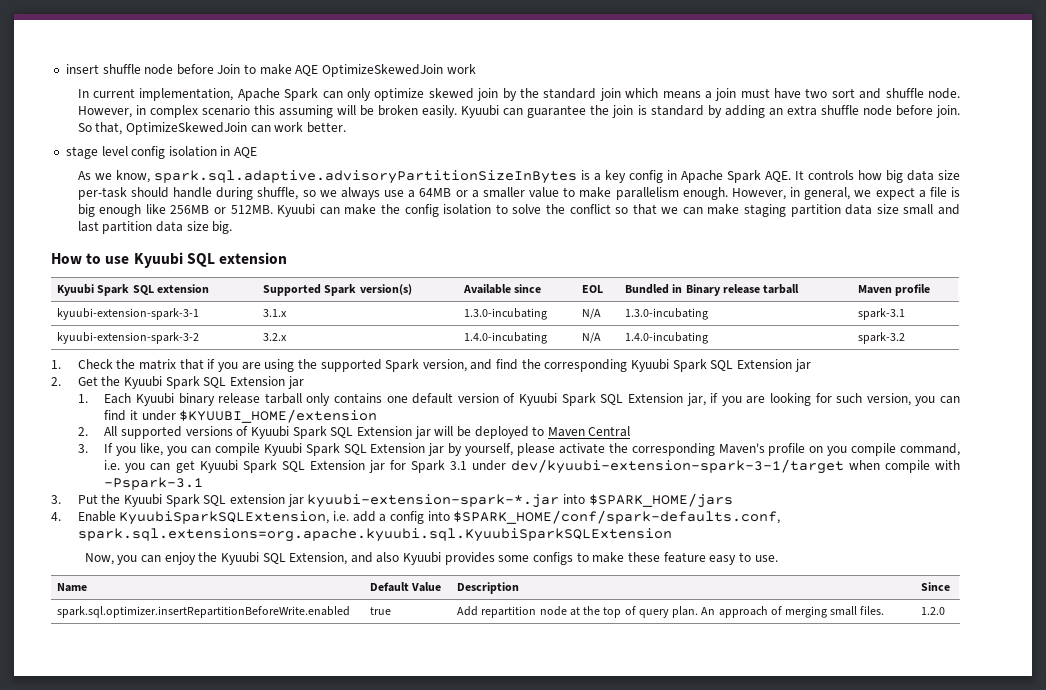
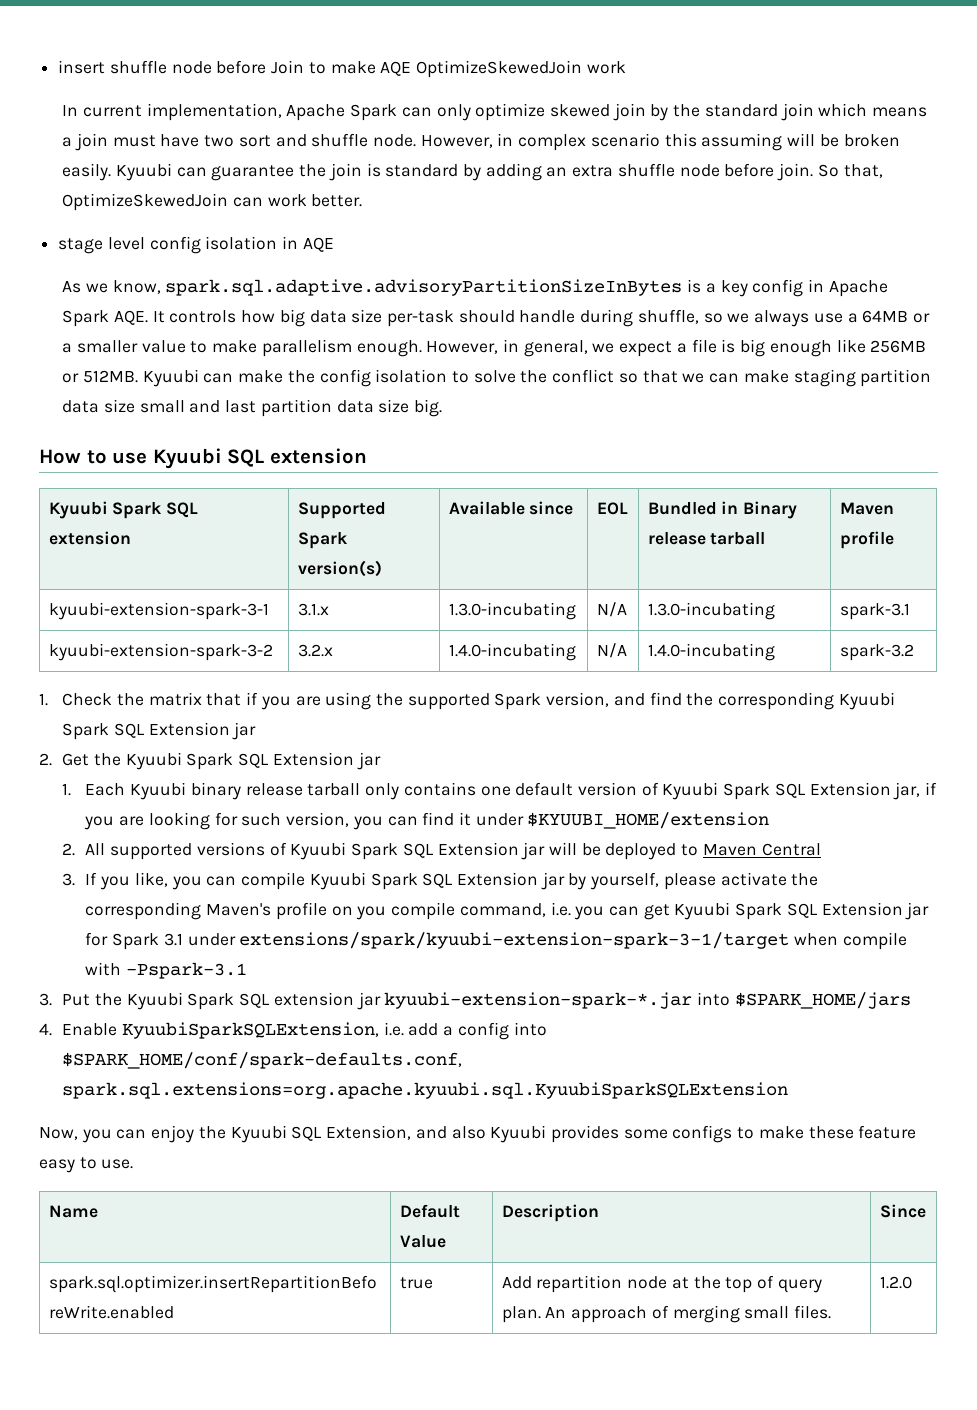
- 3. If you like, you can compile Kyuubi Spark SQL Extension jar by yourself, please activate the corresponding Maven's profile on you compile command, i.e. you can get Kyuubi Spark SQL Extension jar for Spark 3.1 under dev/kyuubi-extension-spark-3-1/target when compile with -Pspark-3.1
+ 3. If you like, you can compile Kyuubi Spark SQL Extension jar by yourself, please activate the corresponding Maven's profile on you compile command, i.e. you can get Kyuubi Spark SQL Extension jar for Spark 3.1 under extensions/spark/kyuubi-extension-spark-3-1/target when compile with -Pspark-3.1

